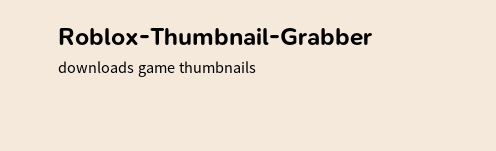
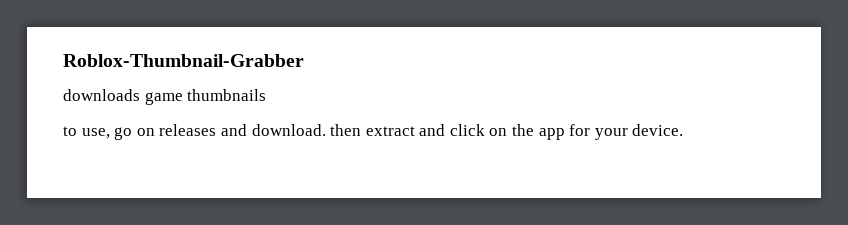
+ to use, go on releases and download. then extract and click on the app for your device.

